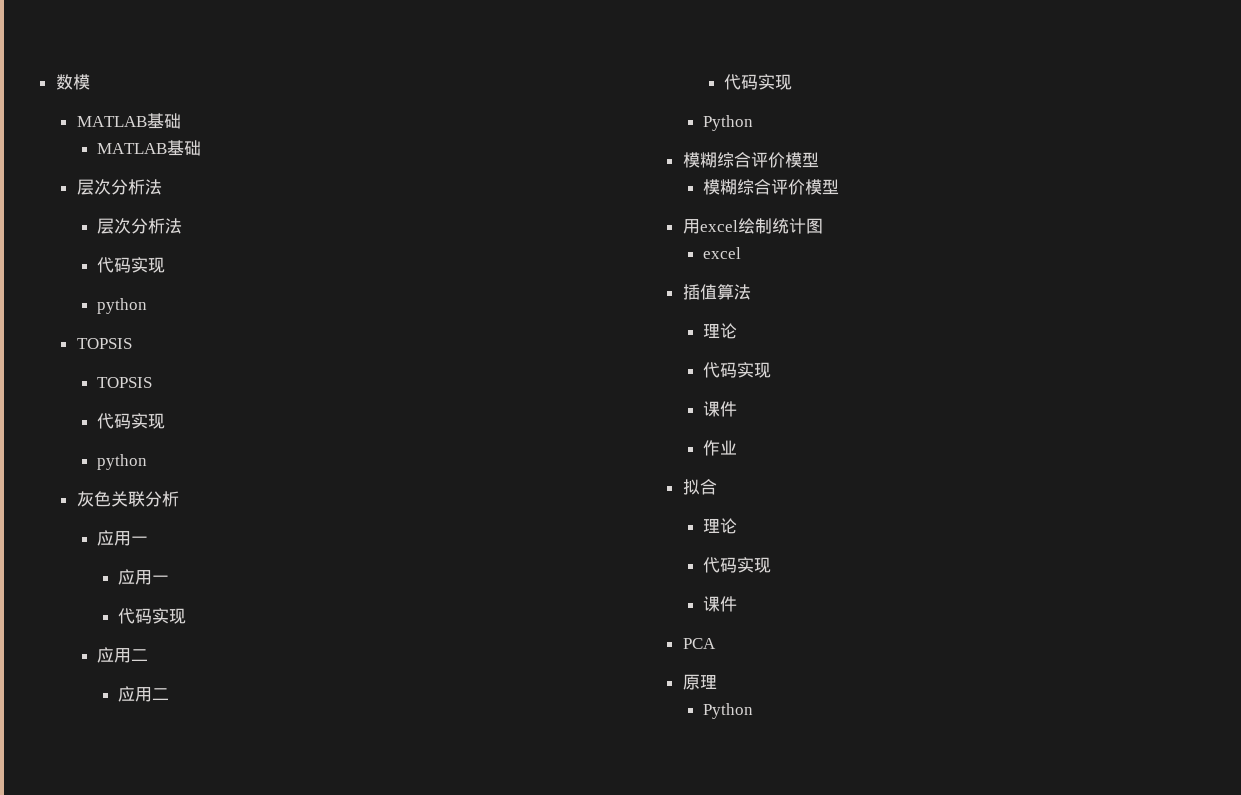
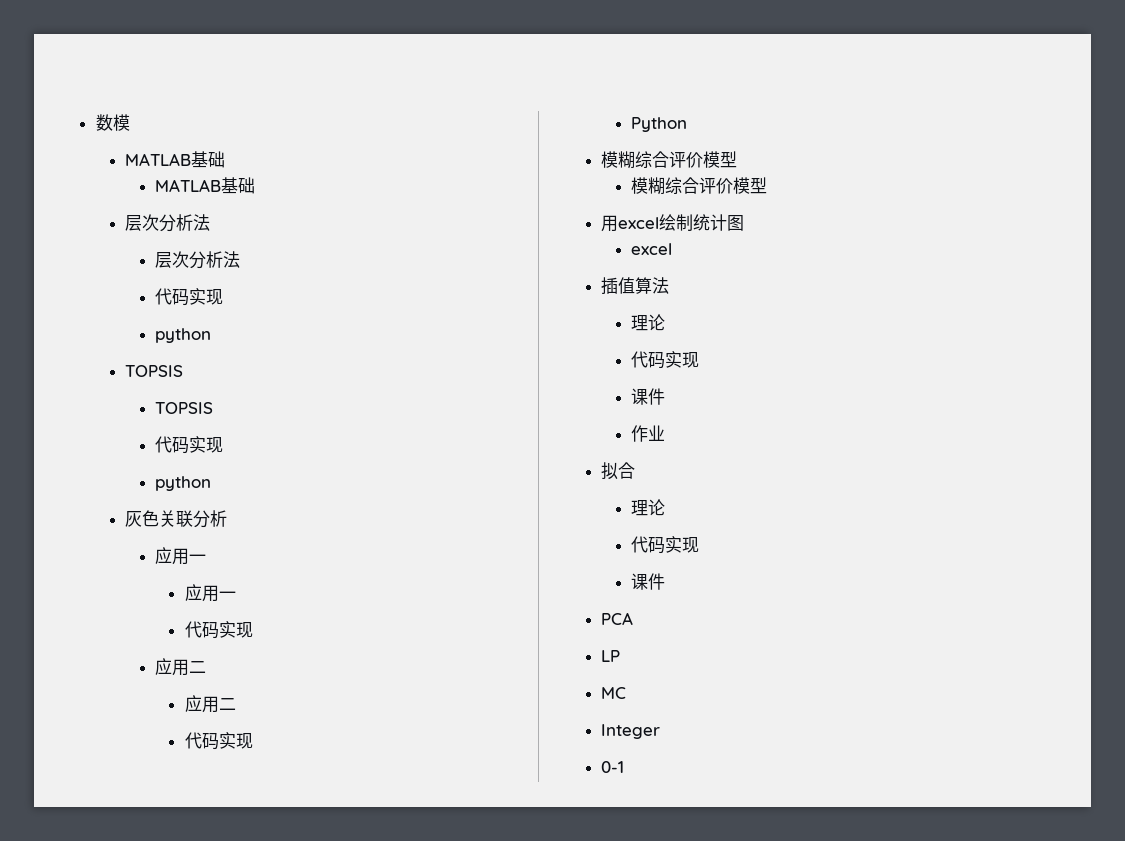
- 原理
- Python
+ LP
+ MC
+ Integer
+ 0-1

